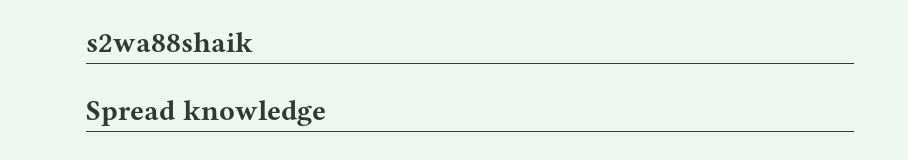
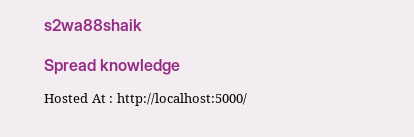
+ Hosted At : http://localhost:5000/

